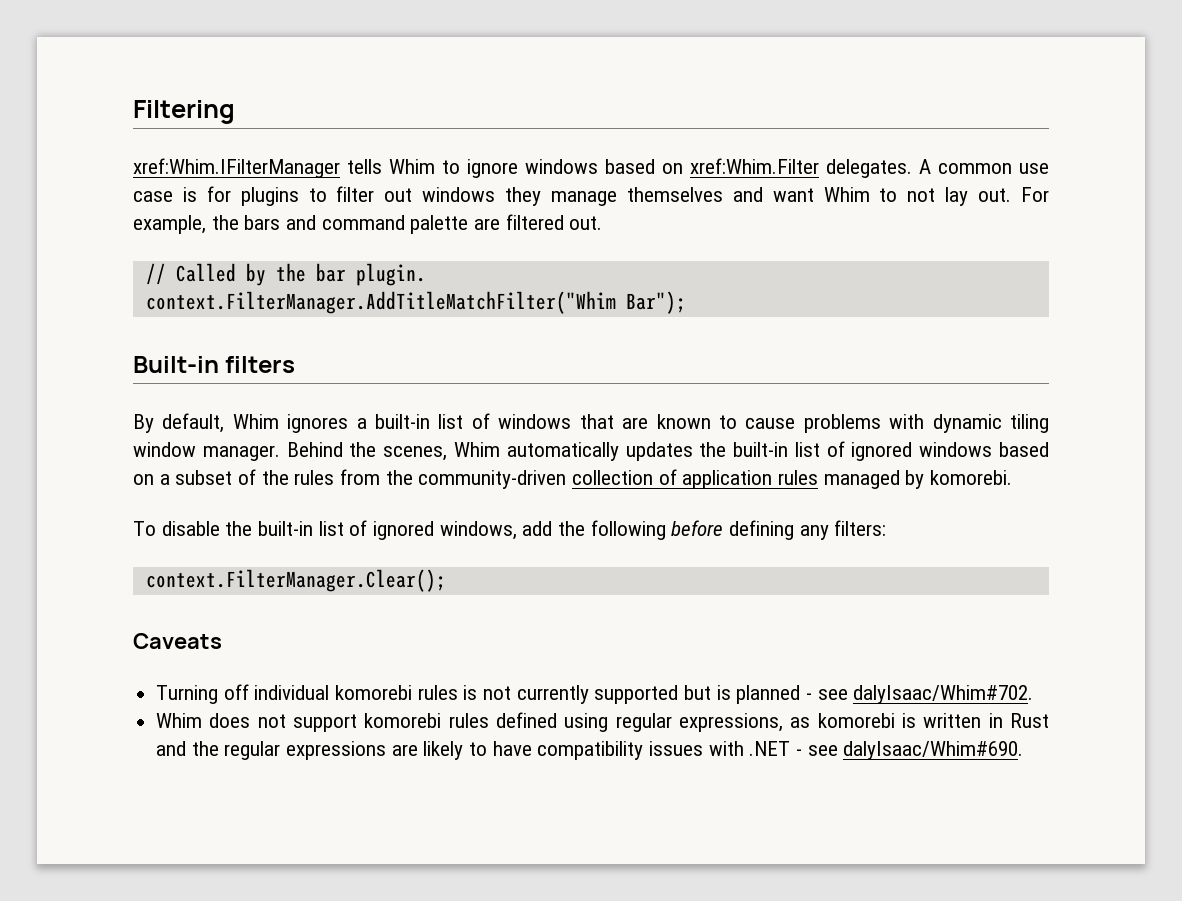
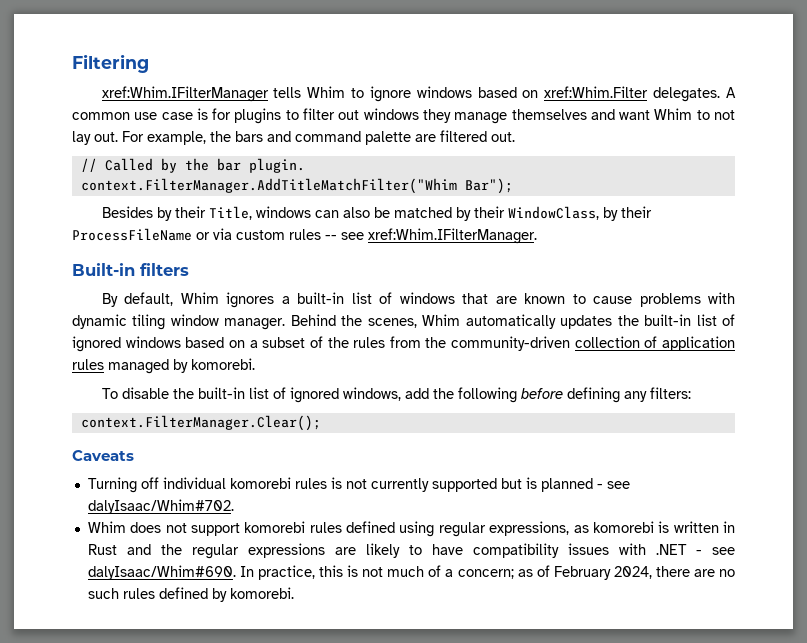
+ Besides by their Title, windows can also be matched by their WindowClass, by their ProcessFileName or via custom rules -- see xref:Whim.IFilterManager.
+ In practice, this is not much of a concern; as of February 2024, there are no such rules defined by komorebi.

